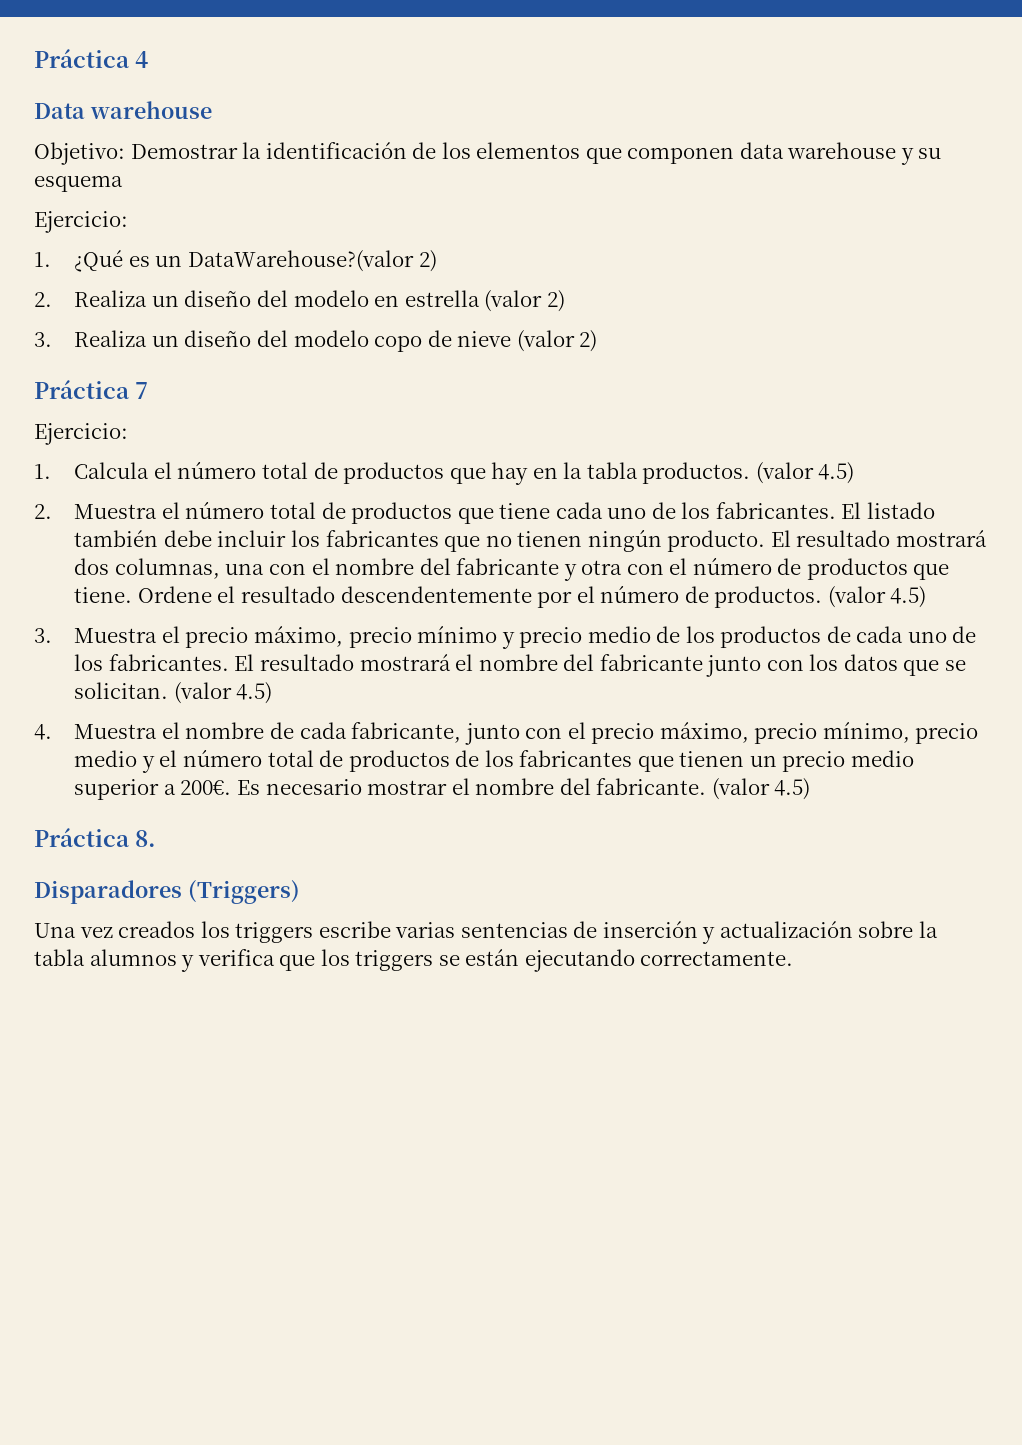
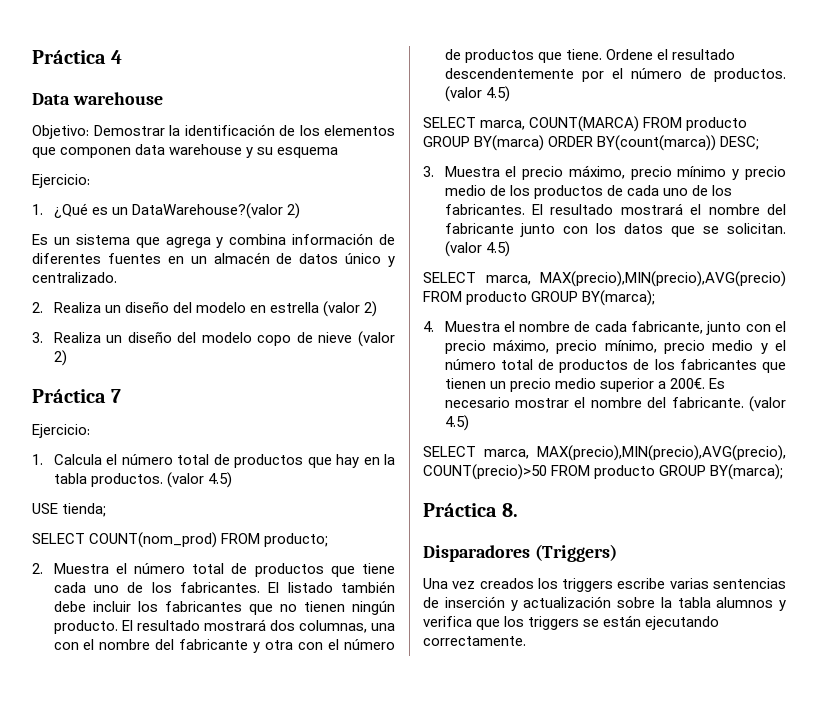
+ Es un sistema que agrega y combina información de diferentes fuentes en un almacén de datos único y centralizado.
+ USE tienda;
+ SELECT COUNT(nom_prod) FROM producto;
+ SELECT marca, COUNT(MARCA) FROM producto GROUP BY(marca) ORDER BY(count(marca)) DESC;
+ SELECT marca, MAX(precio),MIN(precio),AVG(precio) FROM producto GROUP BY(marca);
+ SELECT marca, MAX(precio),MIN(precio),AVG(precio), COUNT(precio)>50 FROM producto GROUP BY(marca);

